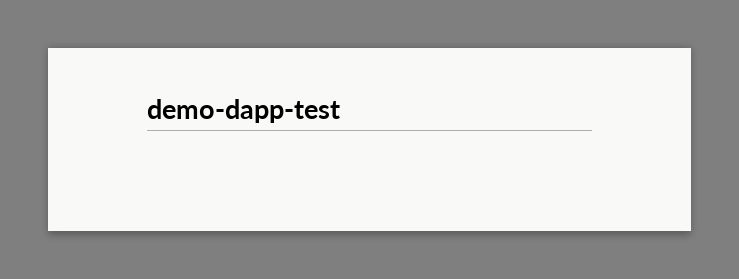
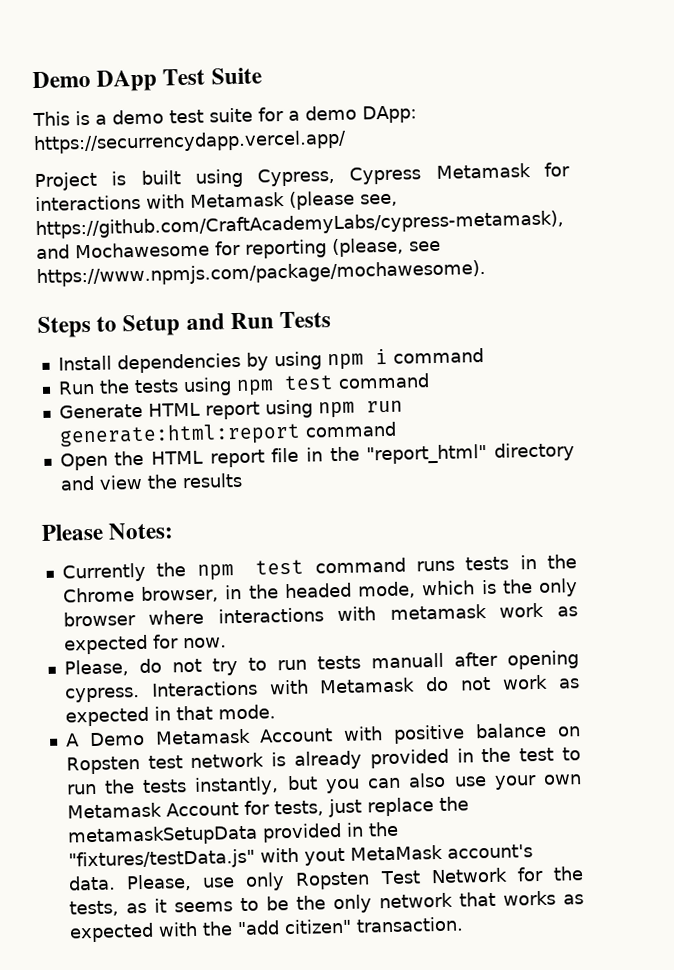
- demo-dapp-test
+ Demo DApp Test Suite
+ This is a demo test suite for a demo DApp: https://securrencydapp.vercel.app/
+ Project is built using Cypress, Cypress Metamask for interactions with Metamask (please see, https://github.com/CraftAcademyLabs/cypress-metamask), and Mochawesome for reporting (please, see https://www.npmjs.com/package/mochawesome).
+ Steps to Setup and Run Tests
+ Install dependencies by using npm i command
+ Run the tests using npm test command
+ Generate HTML report using npm run generate:html:report command
+ Open the HTML report file in the "report_html" directory and view the results
+ Please Notes:
+ Currently the npm test command runs tests in the Chrome browser, in the headed mode, which is the only browser where interactions with metamask work as expected for now.
+ Please, do not try to run tests manuall after opening cypress. Interactions with Metamask do not work as expected in that mode.
+ A Demo Metamask Account with positive balance on Ropsten test network is already provided in the test to run the tests instantly, but you can also use your own Metamask Account for tests, just replace the metamaskSetupData provided in the "fixtures/testData.js" with yout MetaMask account's data. Please, use only Ropsten Test Network for the tests, as it seems to be the only network that works as expected with the "add citizen" transaction.

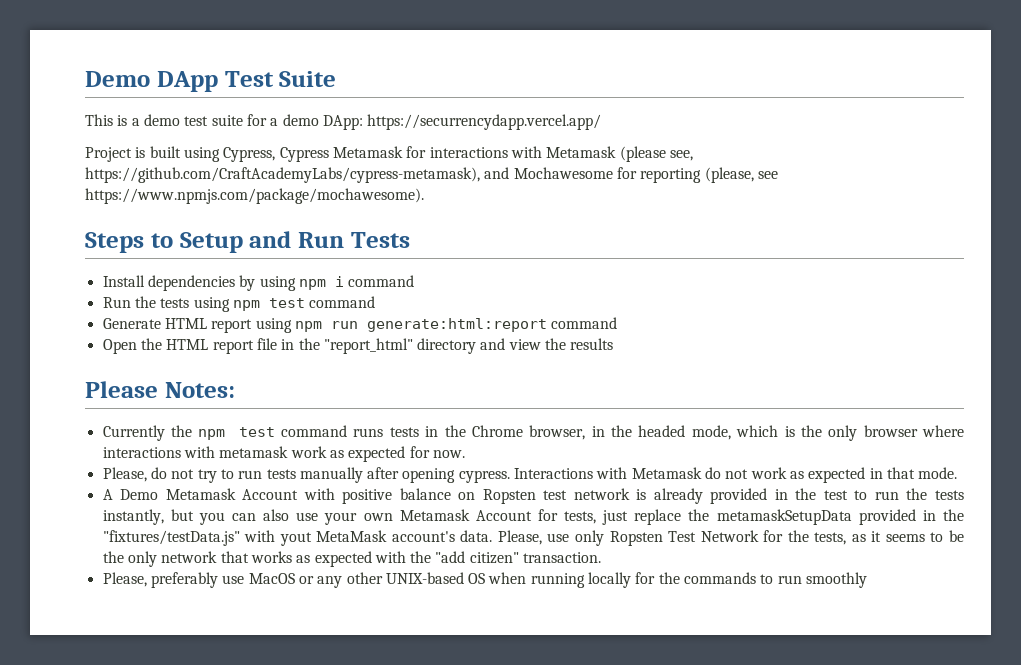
- Please, do not try to run tests manuall after opening cypress.
+ Please, do not try to run tests manually after opening cypress.
+ Please, preferably use MacOS or any other UNIX-based OS when running locally for the commands to run smoothly

